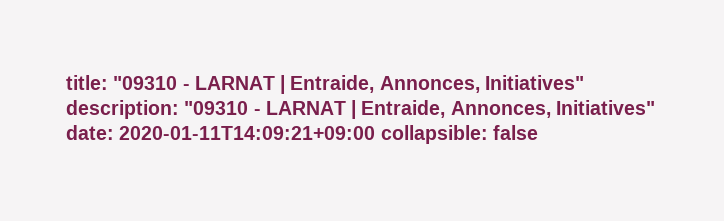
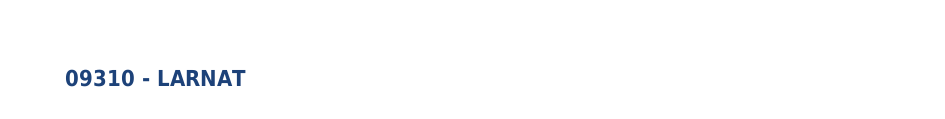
- title: "09310 - LARNAT | Entraide, Annonces, Initiatives" description: "09310 - LARNAT | Entraide, Annonces, Initiatives" date: 2020-01-11T14:09:21+09:00 collapsible: false
+ 09310 - LARNAT

